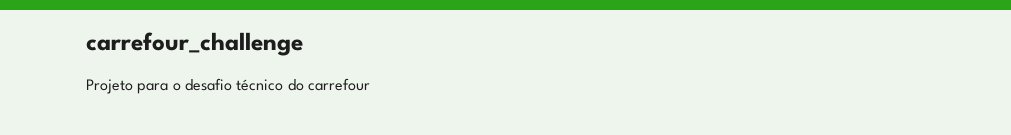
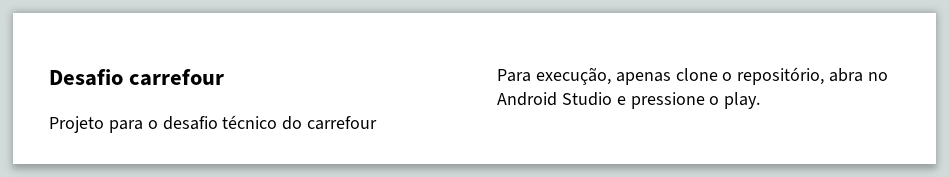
- carrefour_challenge
+ Desafio carrefour
+ Para execução, apenas clone o repositório, abra no Android Studio e pressione o play.

